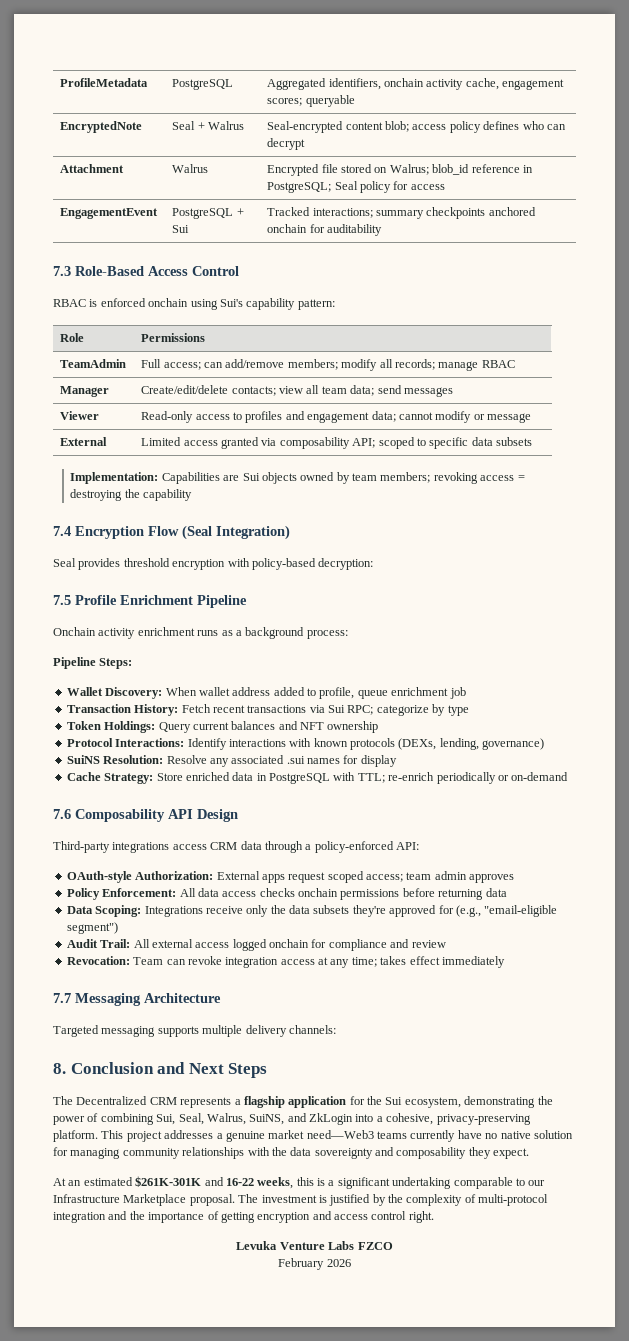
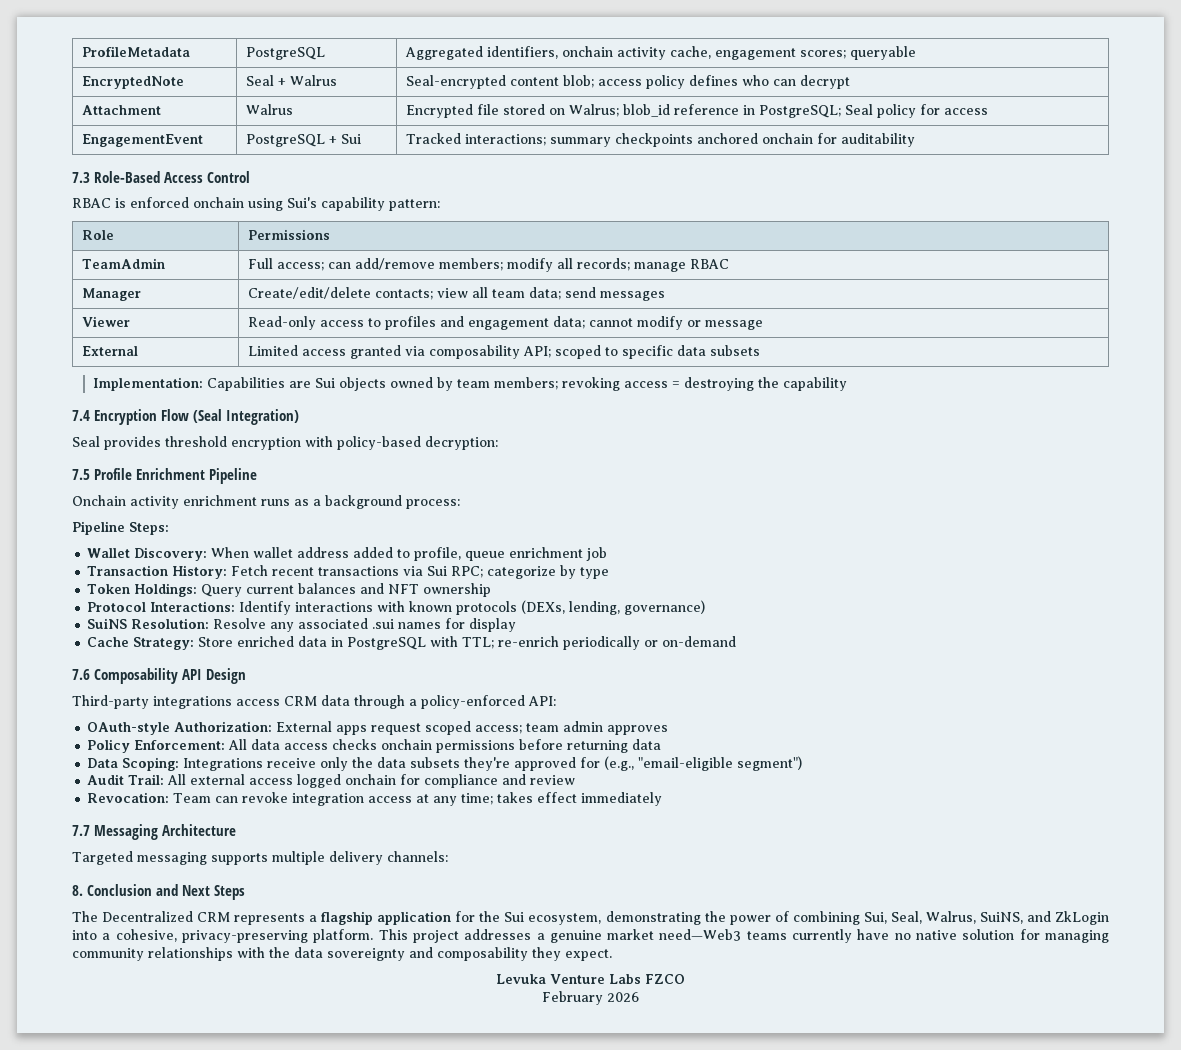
- At an estimated $261K-301K and 16-22 weeks, this is a significant undertaking comparable to our Infrastructure Marketplace proposal. The investment is justified by the complexity of multi-protocol integration and the importance of getting encryption and access control right.

